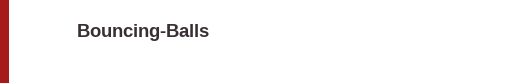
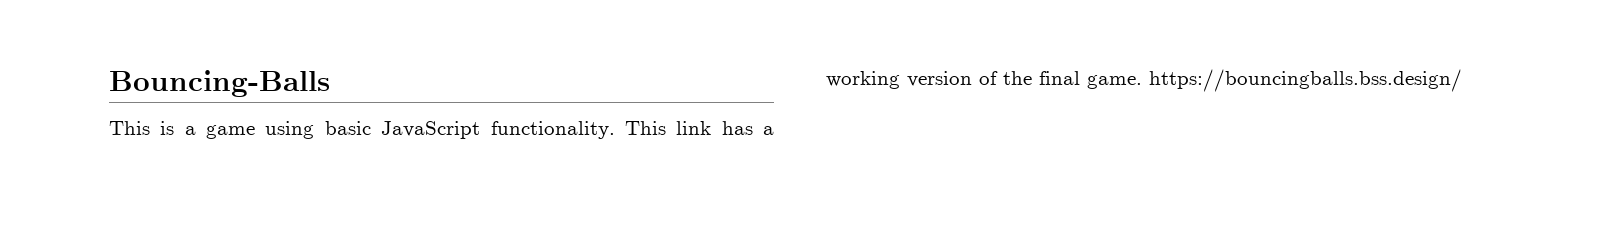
+ This is a game using basic JavaScript functionality. This link has a working version of the final game. https://bouncingballs.bss.design/

